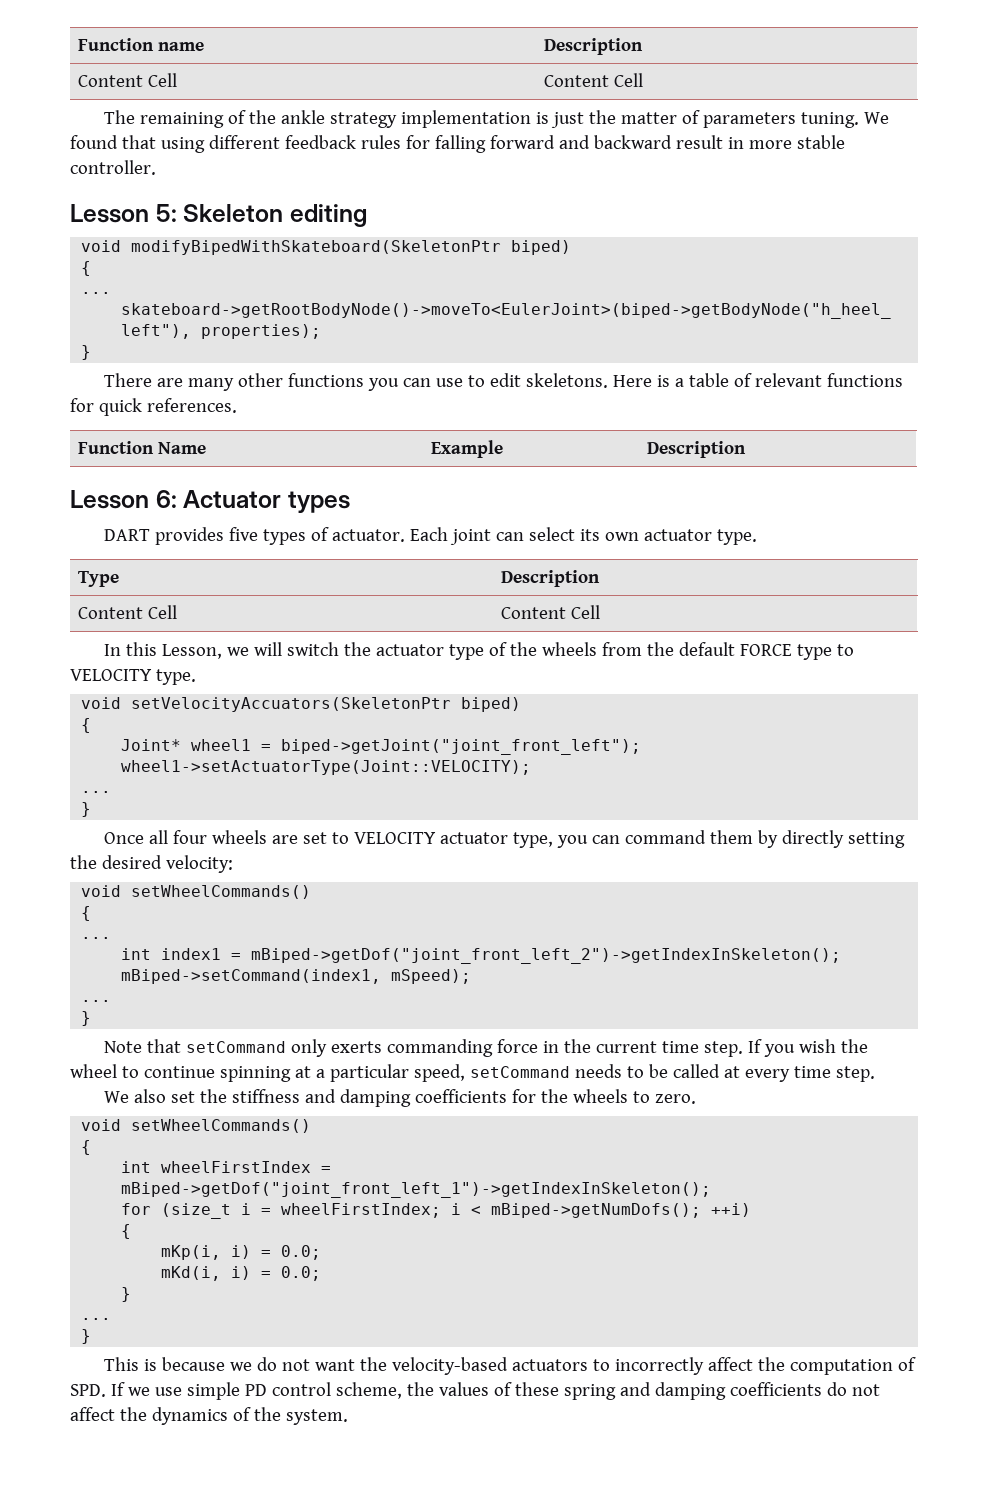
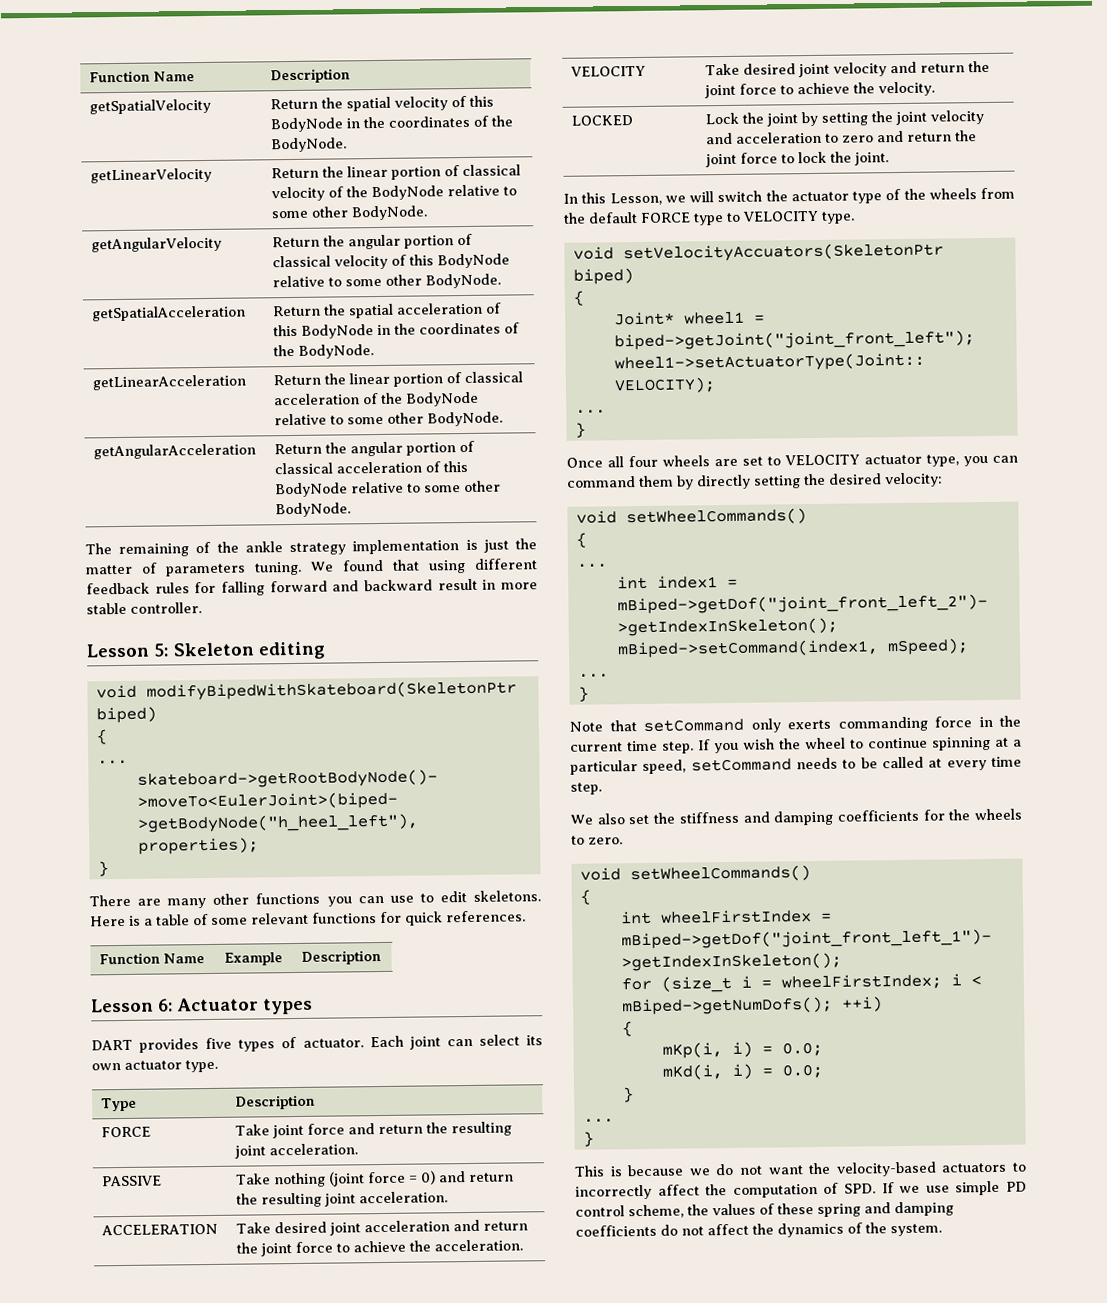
- Function name | Description
- Content Cell | Content Cell
+ Function Name | Description
+ getSpatialVelocity | Return the spatial velocity of this BodyNode in the coordinates of the BodyNode.
+ getLinearVelocity | Return the linear portion of classical velocity of the BodyNode relative to some other BodyNode.
+ getAngularVelocity | Return the angular portion of classical velocity of this BodyNode relative to some other BodyNode.
+ getSpatialAcceleration | Return the spatial acceleration of this BodyNode in the coordinates of the BodyNode.
+ getLinearAcceleration | Return the linear portion of classical acceleration of the BodyNode relative to some other BodyNode.
+ getAngularAcceleration | Return the angular portion of classical acceleration of this BodyNode relative to some other BodyNode.
- Here is a table of relevant functions for quick references.
+ Here is a table of some relevant functions for quick references.
  Type | Description
- Content Cell | Content Cell
+ FORCE | Take joint force and return the resulting joint acceleration.
+ PASSIVE | Take nothing (joint force = 0) and return the resulting joint acceleration.
+ ACCELERATION | Take desired joint acceleration and return the joint force to achieve the acceleration.
+ VELOCITY | Take desired joint velocity and return the joint force to achieve the velocity.
+ LOCKED | Lock the joint by setting the joint velocity and acceleration to zero and return the joint force to lock the joint.

